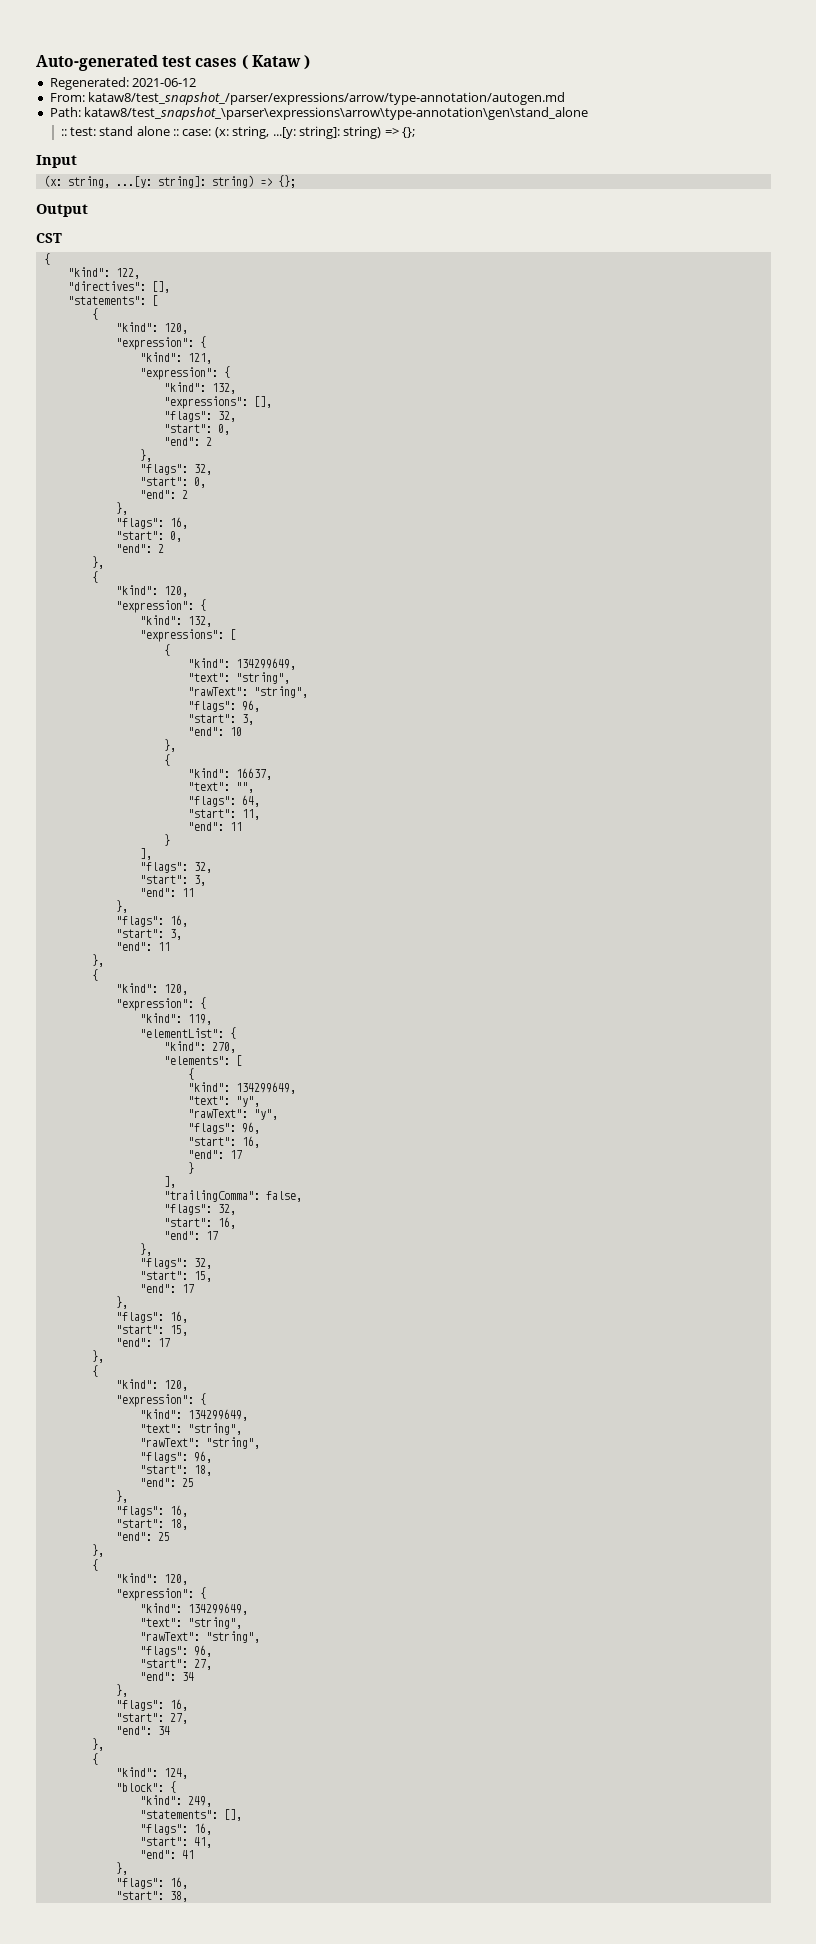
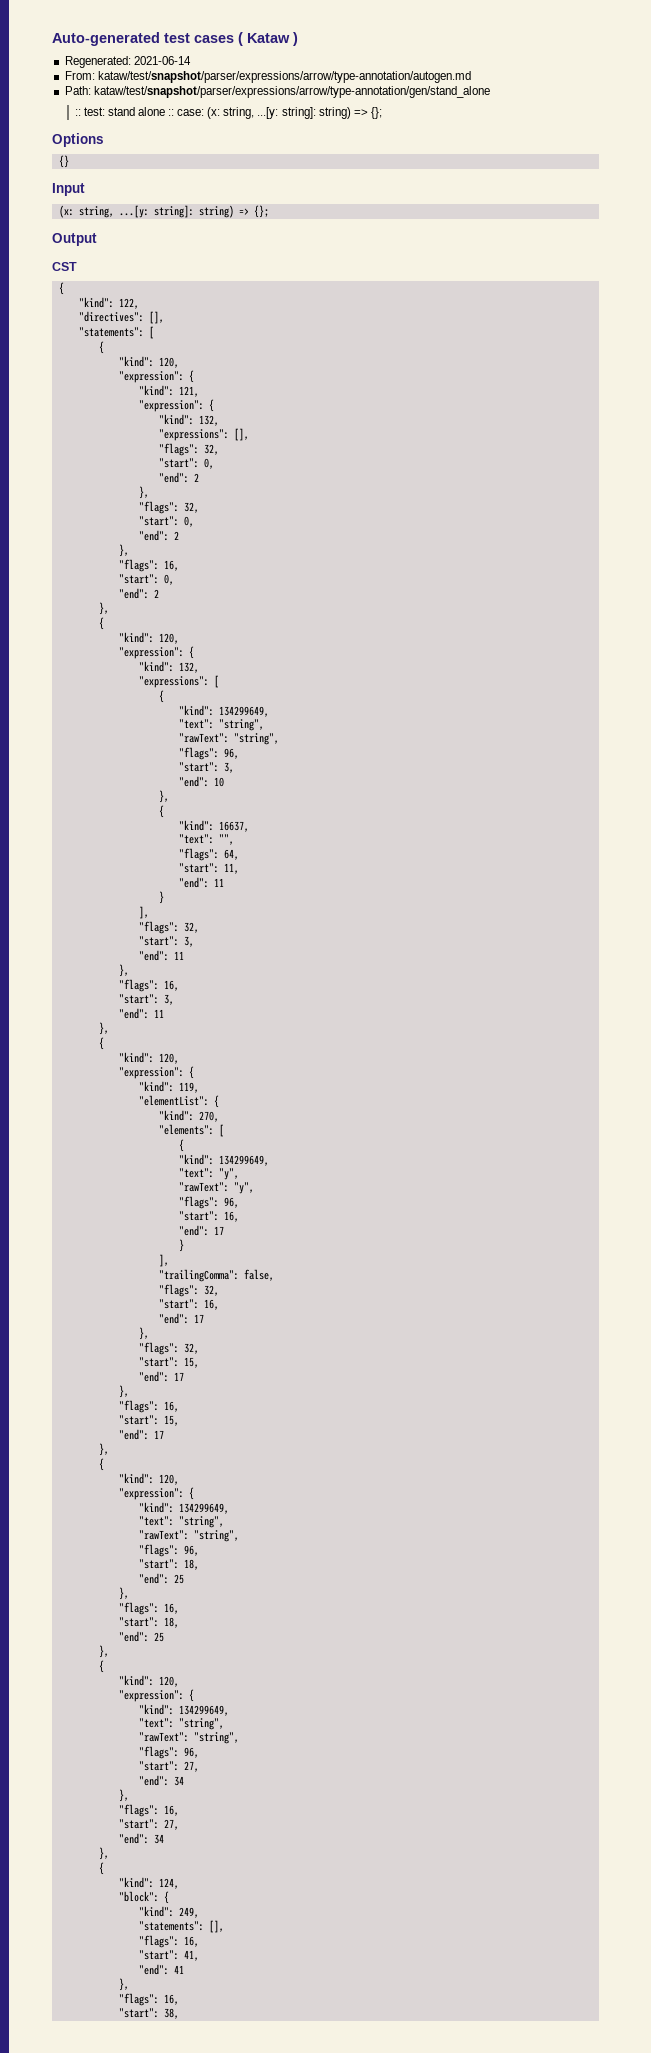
- Regenerated: 2021-06-12
+ Regenerated: 2021-06-14
- From: kataw8/test_snapshot_/parser/expressions/arrow/type-annotation/autogen.md
+ From: kataw/test/snapshot/parser/expressions/arrow/type-annotation/autogen.md
- Path: kataw8/test_snapshot_\parser\expressions\arrow\type-annotation\gen\stand_alone
+ Path: kataw/test/snapshot/parser/expressions/arrow/type-annotation/gen/stand_alone
+ Options
+ {}

